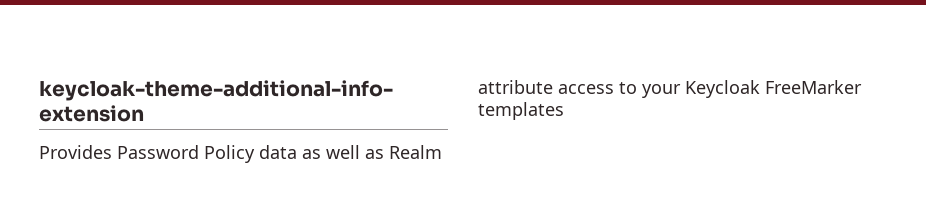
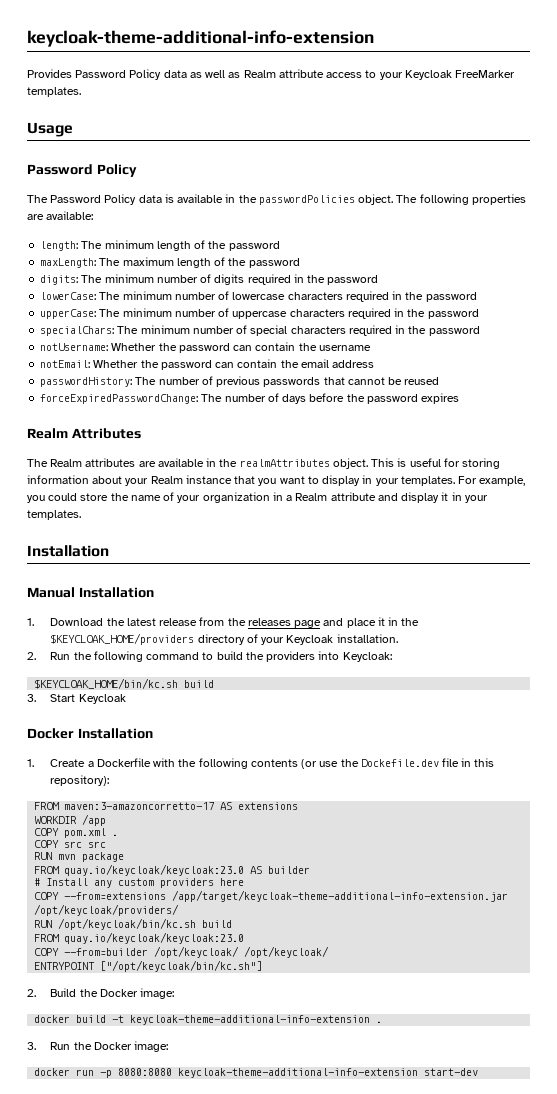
- Provides Password Policy data as well as Realm attribute access to your Keycloak FreeMarker templates
+ Provides Password Policy data as well as Realm attribute access to your Keycloak FreeMarker templates.
+ Usage
+ Password Policy
+ The Password Policy data is available in the passwordPolicies object. The following properties are available:
+ length: The minimum length of the password
+ maxLength: The maximum length of the password
+ digits: The minimum number of digits required in the password
+ lowerCase: The minimum number of lowercase characters required in the password
+ upperCase: The minimum number of uppercase characters required in the password
+ specialChars: The minimum number of special characters required in the password
+ notUsername: Whether the password can contain the username
+ notEmail: Whether the password can contain the email address
+ passwordHistory: The number of previous passwords that cannot be reused
+ forceExpiredPasswordChange: The number of days before the password expires
+ Realm Attributes
+ The Realm attributes are available in the realmAttributes object. This is useful for storing information about your Realm instance that you want to display in your templates. For example, you could store the name of your organization in a Realm attribute and display it in your templates.
+ Installation
+ Manual Installation
+ 1. Download the latest release from the releases page and place it in the $KEYCLOAK_HOME/providers directory of your Keycloak installation.
+ 2. Run the following command to build the providers into Keycloak:
+ $KEYCLOAK_HOME/bin/kc.sh build
+ 3. Start Keycloak
+ Docker Installation
+ 1. Create a Dockerfile with the following contents (or use the Dockefile.dev file in this repository):
+ FROM maven:3-amazoncorretto-17 AS extensions
+ WORKDIR /app
+ COPY pom.xml .
+ COPY src src
+ RUN mvn package
+ FROM quay.io/keycloak/keycloak:23.0 AS builder
+ # Install any custom providers here
+ COPY --from=extensions /app/target/keycloak-theme-additional-info-extension.jar /opt/keycloak/providers/
+ RUN /opt/keycloak/bin/kc.sh build
+ FROM quay.io/keycloak/keycloak:23.0
+ COPY --from=builder /opt/keycloak/ /opt/keycloak/
+ ENTRYPOINT ["/opt/keycloak/bin/kc.sh"]
+ 2. Build the Docker image:
+ docker build -t keycloak-theme-additional-info-extension .
+ 3. Run the Docker image:
+ docker run -p 8080:8080 keycloak-theme-additional-info-extension start-dev

